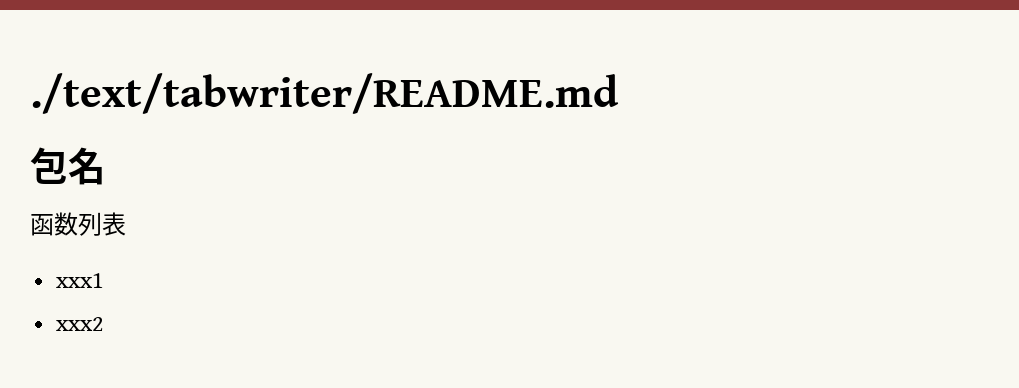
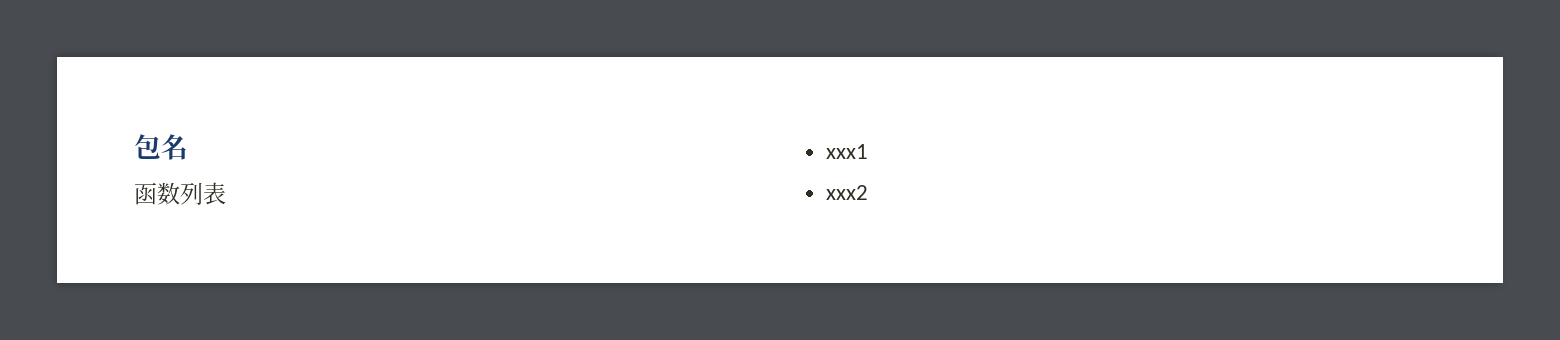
- ./text/tabwriter/README.md

